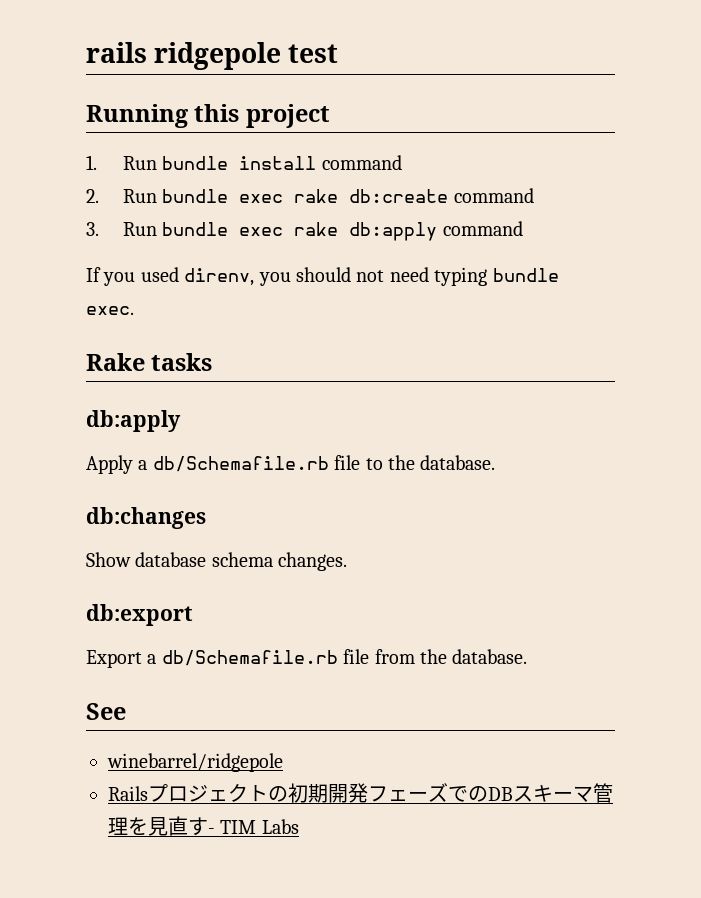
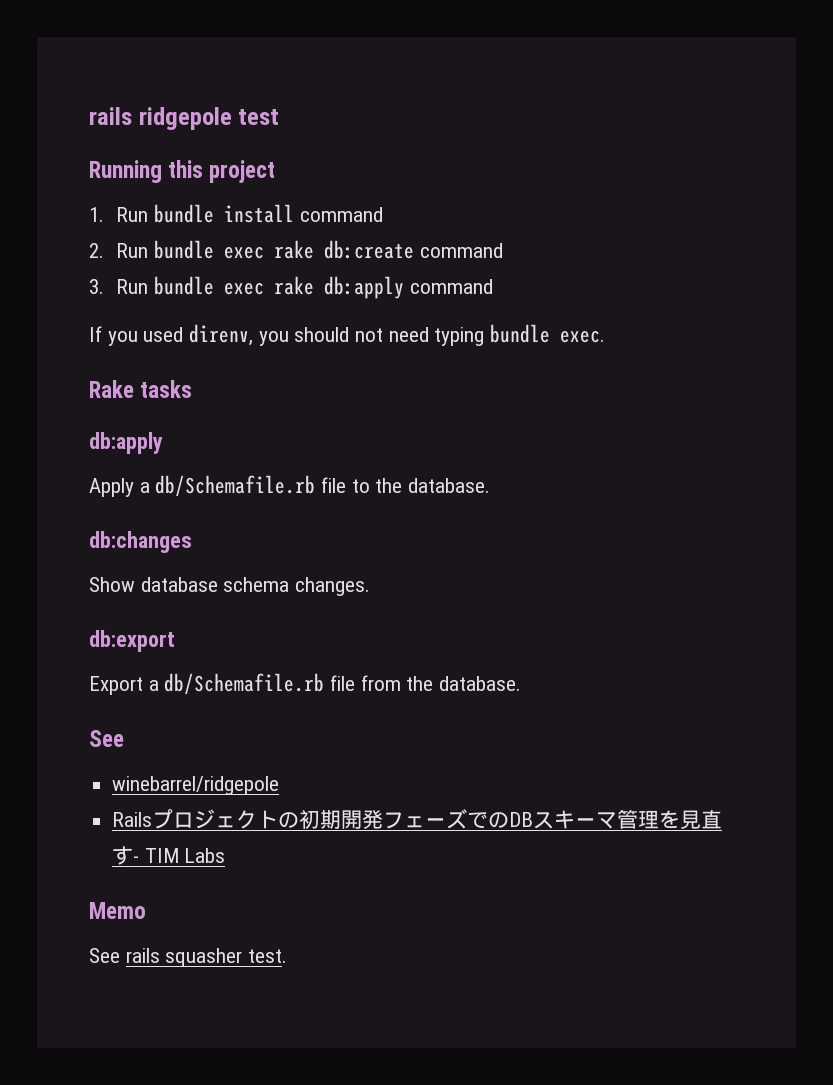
+ Memo
+ See rails squasher test.

